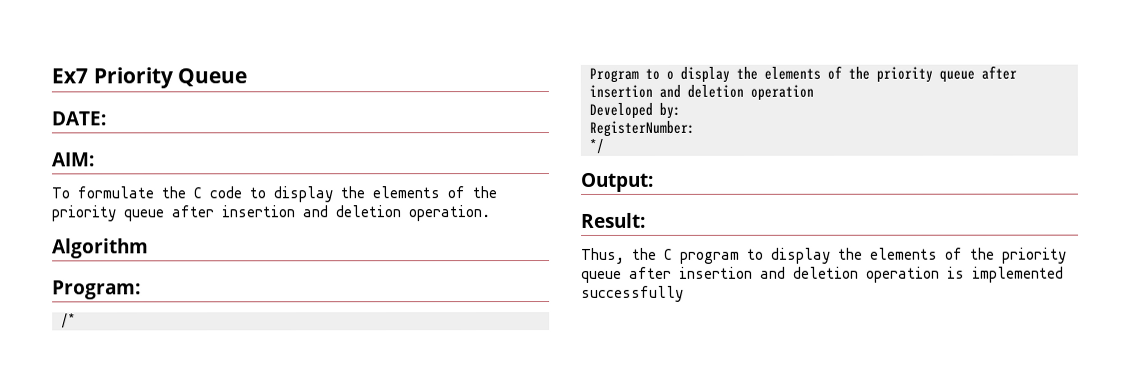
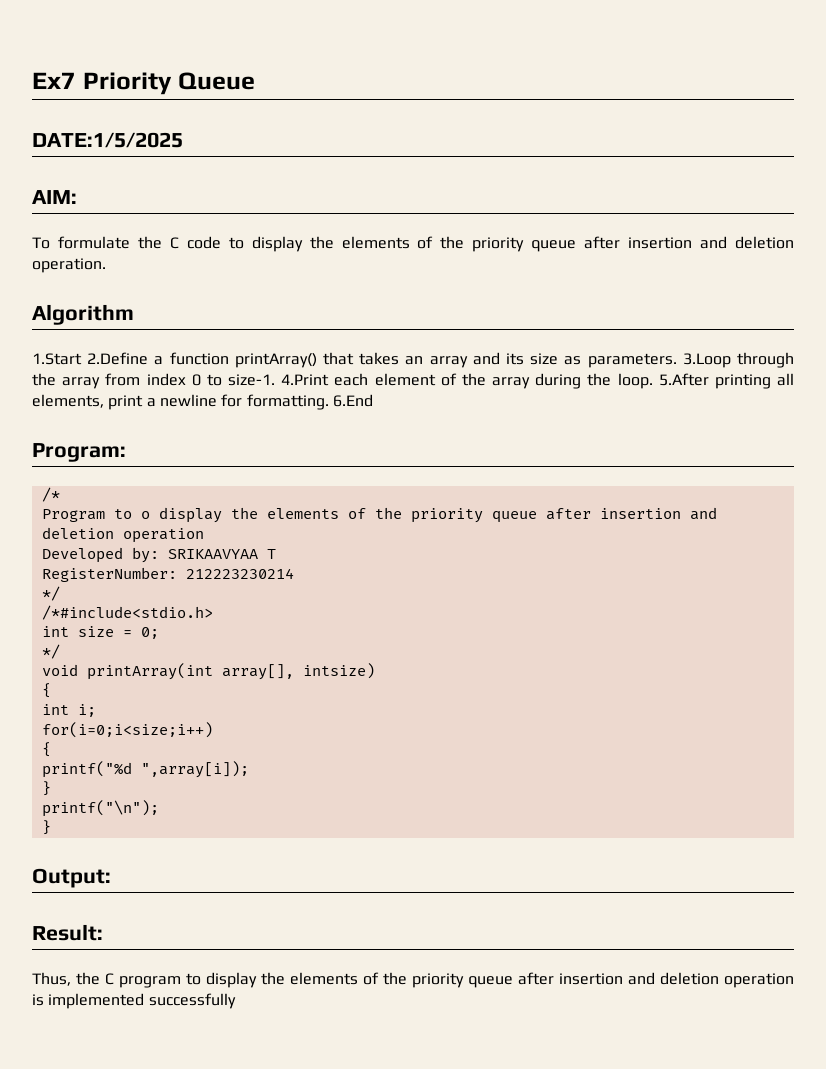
- DATE:
+ DATE:1/5/2025
+ 1.Start 2.Define a function printArray() that takes an array and its size as parameters. 3.Loop through the array from index 0 to size-1. 4.Print each element of the array during the loop. 5.After printing all elements, print a newline for formatting. 6.End
- Developed by:
+ Developed by: SRIKAAVYAA T
- RegisterNumber:
+ RegisterNumber: 212223230214
  */
+ /*#include<stdio.h>
+ int size = 0;
+ */
+ void printArray(int array[], intsize)
+ {
+ int i;
+ for(i=0;i<size;i++)
+ {
+ printf("%d ",array[i]);
+ }
+ printf("\n");
+ }

